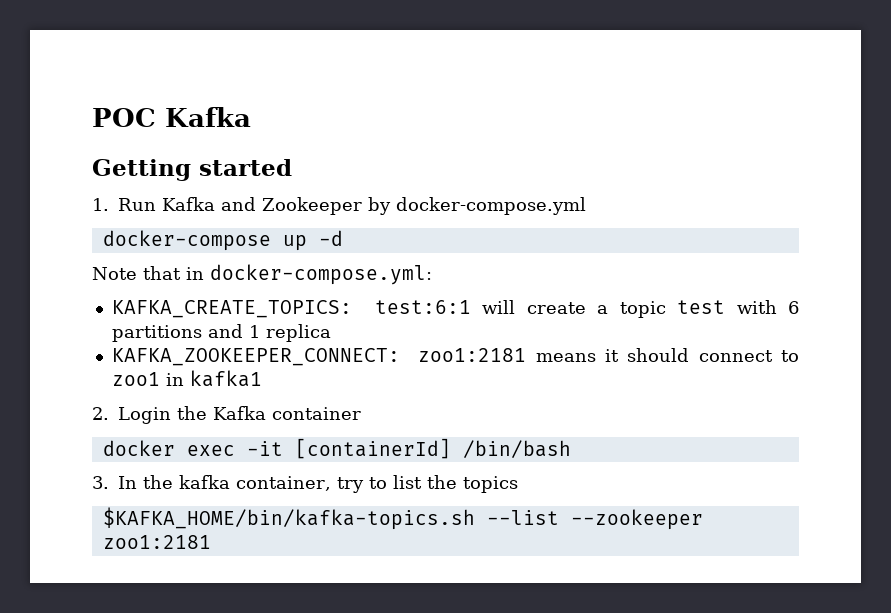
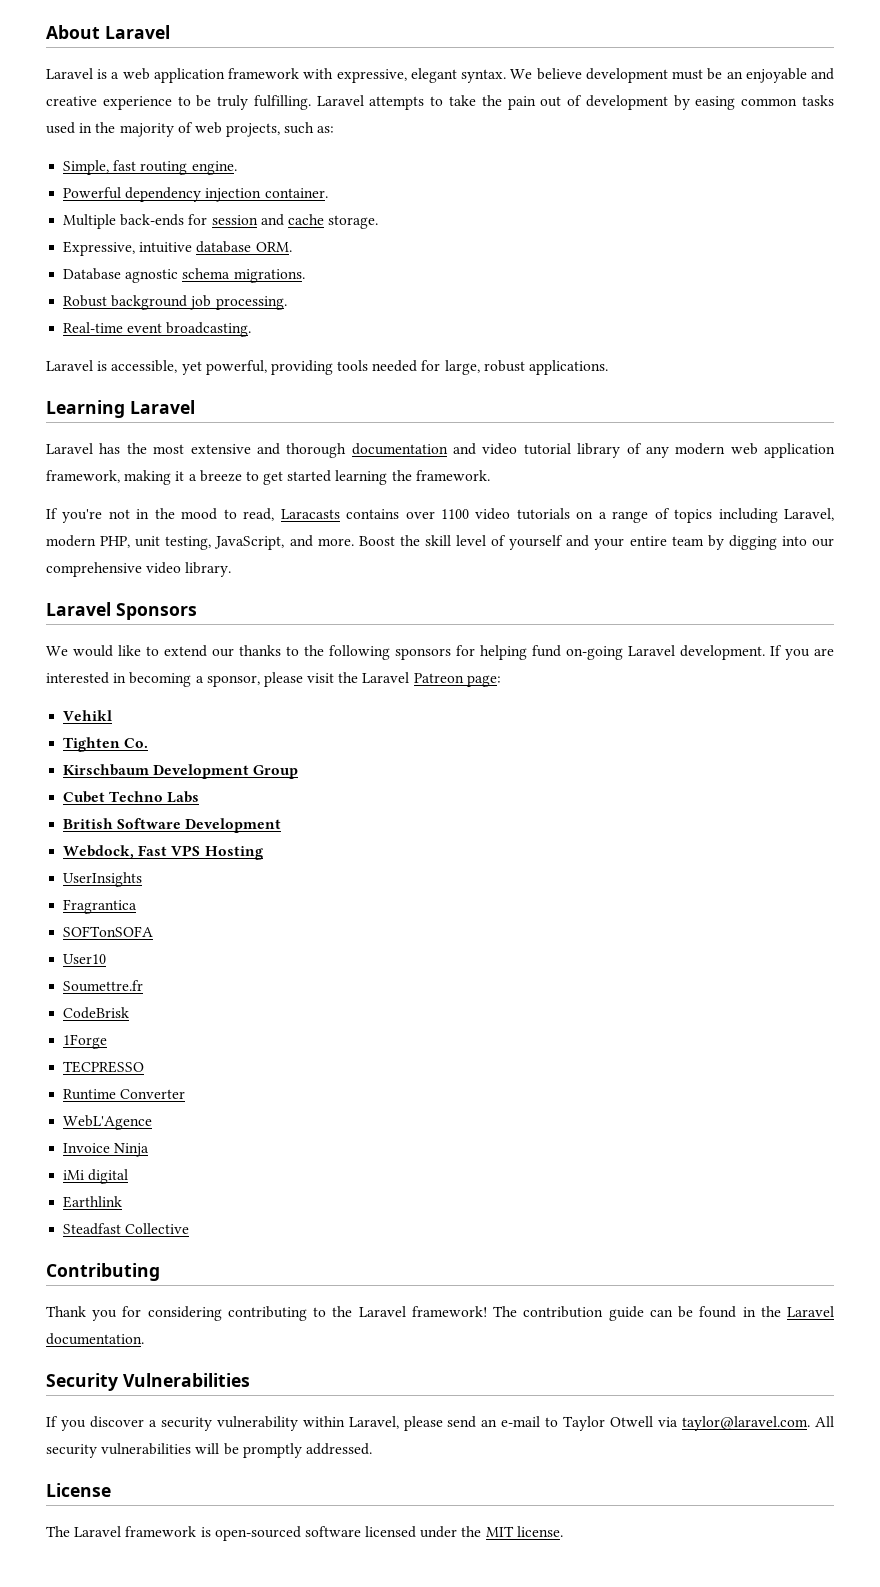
- POC Kafka
- Getting started
- 1. Run Kafka and Zookeeper by docker-compose.yml
- docker-compose up -d
- Note that in docker-compose.yml:
- KAFKA_CREATE_TOPICS: test:6:1 will create a topic test with 6 partitions and 1 replica
- KAFKA_ZOOKEEPER_CONNECT: zoo1:2181 means it should connect to zoo1 in kafka1
- 2. Login the Kafka container
- docker exec -it [containerId] /bin/bash
- 3. In the kafka container, try to list the topics
- $KAFKA_HOME/bin/kafka-topics.sh --list --zookeeper zoo1:2181
+ About Laravel
+ Laravel is a web application framework with expressive, elegant syntax. We believe development must be an enjoyable and creative experience to be truly fulfilling. Laravel attempts to take the pain out of development by easing common tasks used in the majority of web projects, such as:
+ Simple, fast routing engine.
+ Powerful dependency injection container.
+ Multiple back-ends for session and cache storage.
+ Expressive, intuitive database ORM.
+ Database agnostic schema migrations.
+ Robust background job processing.
+ Real-time event broadcasting.
+ Laravel is accessible, yet powerful, providing tools needed for large, robust applications.
+ Learning Laravel
+ Laravel has the most extensive and thorough documentation and video tutorial library of any modern web application framework, making it a breeze to get started learning the framework.
+ If you're not in the mood to read, Laracasts contains over 1100 video tutorials on a range of topics including Laravel, modern PHP, unit testing, JavaScript, and more. Boost the skill level of yourself and your entire team by digging into our comprehensive video library.
+ Laravel Sponsors
+ We would like to extend our thanks to the following sponsors for helping fund on-going Laravel development. If you are interested in becoming a sponsor, please visit the Laravel Patreon page:
+ Vehikl
+ Tighten Co.
+ Kirschbaum Development Group
+ Cubet Techno Labs
+ British Software Development
+ Webdock, Fast VPS Hosting
+ UserInsights
+ Fragrantica
+ SOFTonSOFA
+ User10
+ Soumettre.fr
+ CodeBrisk
+ 1Forge
+ TECPRESSO
+ Runtime Converter
+ WebL'Agence
+ Invoice Ninja
+ iMi digital
+ Earthlink
+ Steadfast Collective
+ Contributing
+ Thank you for considering contributing to the Laravel framework! The contribution guide can be found in the Laravel documentation.
+ Security Vulnerabilities
+ If you discover a security vulnerability within Laravel, please send an e-mail to Taylor Otwell via taylor@laravel.com. All security vulnerabilities will be promptly addressed.
+ License
+ The Laravel framework is open-sourced software licensed under the MIT license.

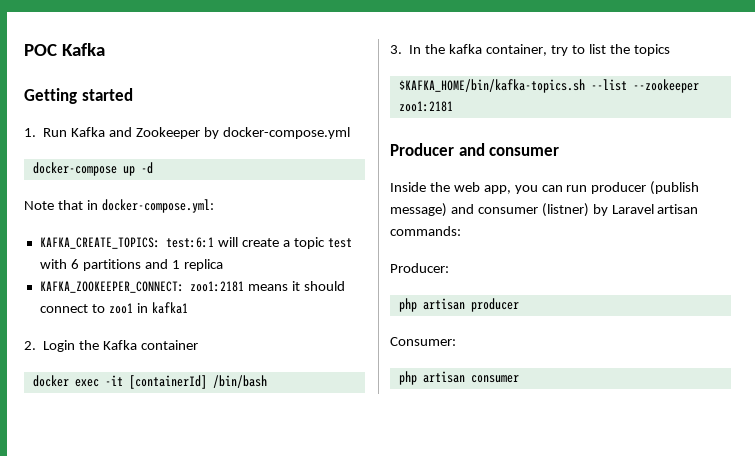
- About Laravel
- Laravel is a web application framework with expressive, elegant syntax. We believe development must be an enjoyable and creative experience to be truly fulfilling. Laravel attempts to take the pain out of development by easing common tasks used in the majority of web projects, such as:
- Simple, fast routing engine.
- Powerful dependency injection container.
- Multiple back-ends for session and cache storage.
- Expressive, intuitive database ORM.
- Database agnostic schema migrations.
- Robust background job processing.
- Real-time event broadcasting.
- Laravel is accessible, yet powerful, providing tools needed for large, robust applications.
- Learning Laravel
- Laravel has the most extensive and thorough documentation and video tutorial library of any modern web application framework, making it a breeze to get started learning the framework.
- If you're not in the mood to read, Laracasts contains over 1100 video tutorials on a range of topics including Laravel, modern PHP, unit testing, JavaScript, and more. Boost the skill level of yourself and your entire team by digging into our comprehensive video library.
- Laravel Sponsors
- We would like to extend our thanks to the following sponsors for helping fund on-going Laravel development. If you are interested in becoming a sponsor, please visit the Laravel Patreon page:
- Vehikl
- Tighten Co.
- Kirschbaum Development Group
- Cubet Techno Labs
- British Software Development
- Webdock, Fast VPS Hosting
- UserInsights
- Fragrantica
- SOFTonSOFA
- User10
- Soumettre.fr
- CodeBrisk
- 1Forge
- TECPRESSO
- Runtime Converter
- WebL'Agence
- Invoice Ninja
- iMi digital
- Earthlink
- Steadfast Collective
- Contributing
- Thank you for considering contributing to the Laravel framework! The contribution guide can be found in the Laravel documentation.
- Security Vulnerabilities
- If you discover a security vulnerability within Laravel, please send an e-mail to Taylor Otwell via taylor@laravel.com. All security vulnerabilities will be promptly addressed.
- License
- The Laravel framework is open-sourced software licensed under the MIT license.
+ POC Kafka
+ Getting started
+ 1. Run Kafka and Zookeeper by docker-compose.yml
+ docker-compose up -d
+ Note that in docker-compose.yml:
+ KAFKA_CREATE_TOPICS: test:6:1 will create a topic test with 6 partitions and 1 replica
+ KAFKA_ZOOKEEPER_CONNECT: zoo1:2181 means it should connect to zoo1 in kafka1
+ 2. Login the Kafka container
+ docker exec -it [containerId] /bin/bash
+ 3. In the kafka container, try to list the topics
+ $KAFKA_HOME/bin/kafka-topics.sh --list --zookeeper zoo1:2181
+ Producer and consumer
+ Inside the web app, you can run producer (publish message) and consumer (listner) by Laravel artisan commands:
+ Producer:
+ php artisan producer
+ Consumer:
+ php artisan consumer

